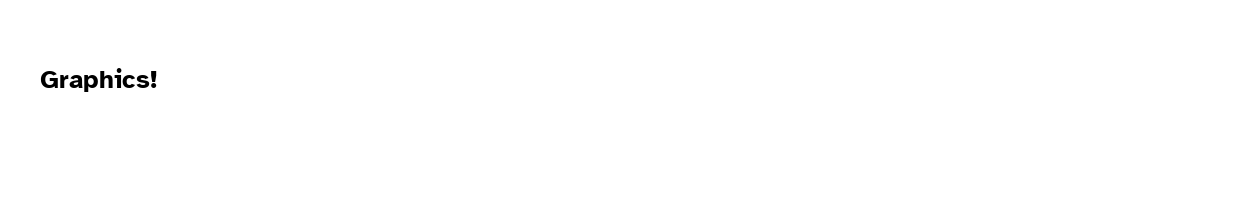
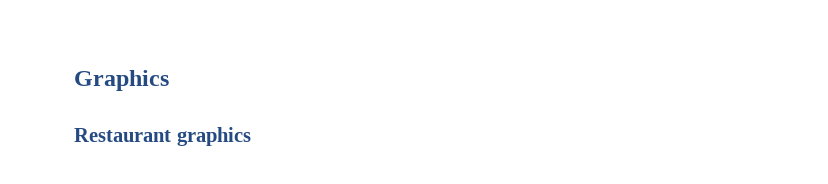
- Graphics!
+ Graphics
+ Restaurant graphics

